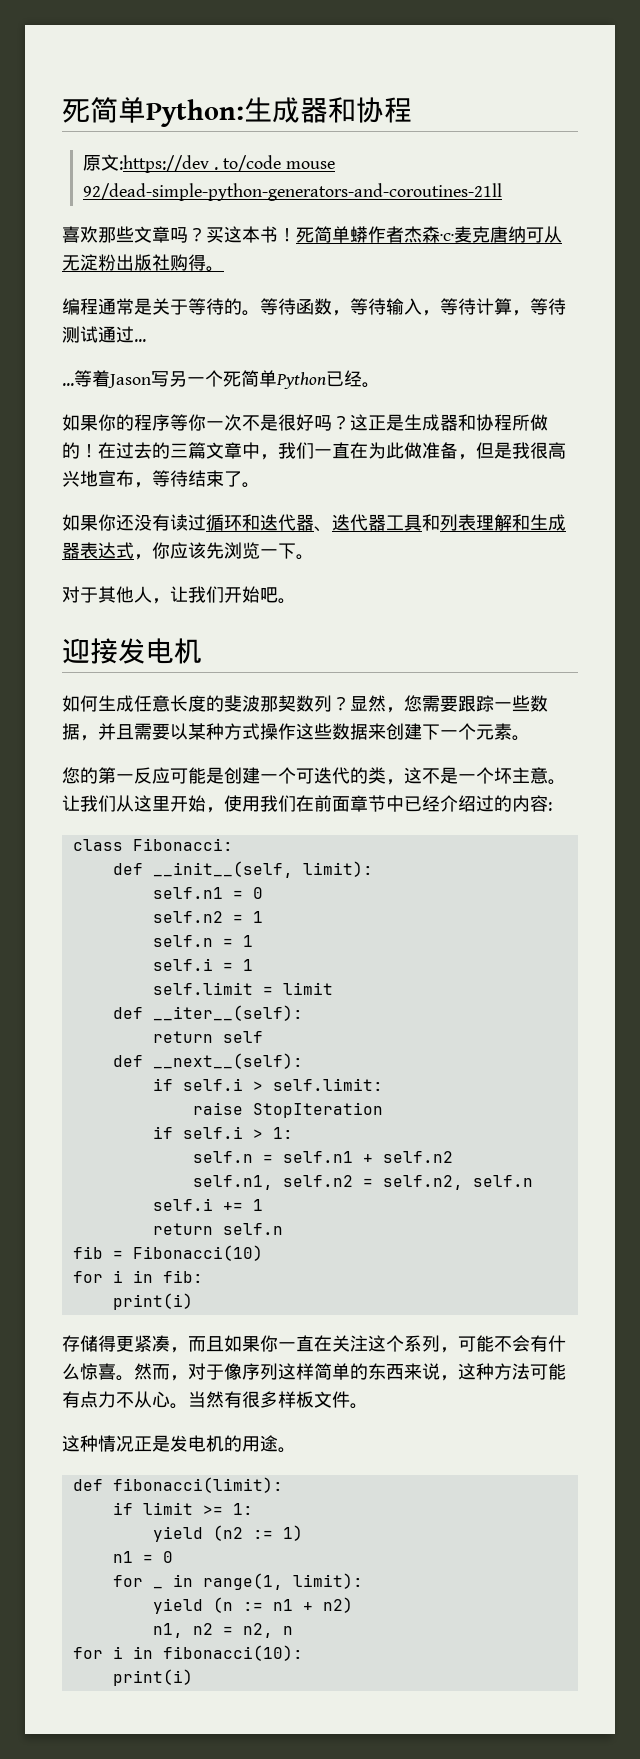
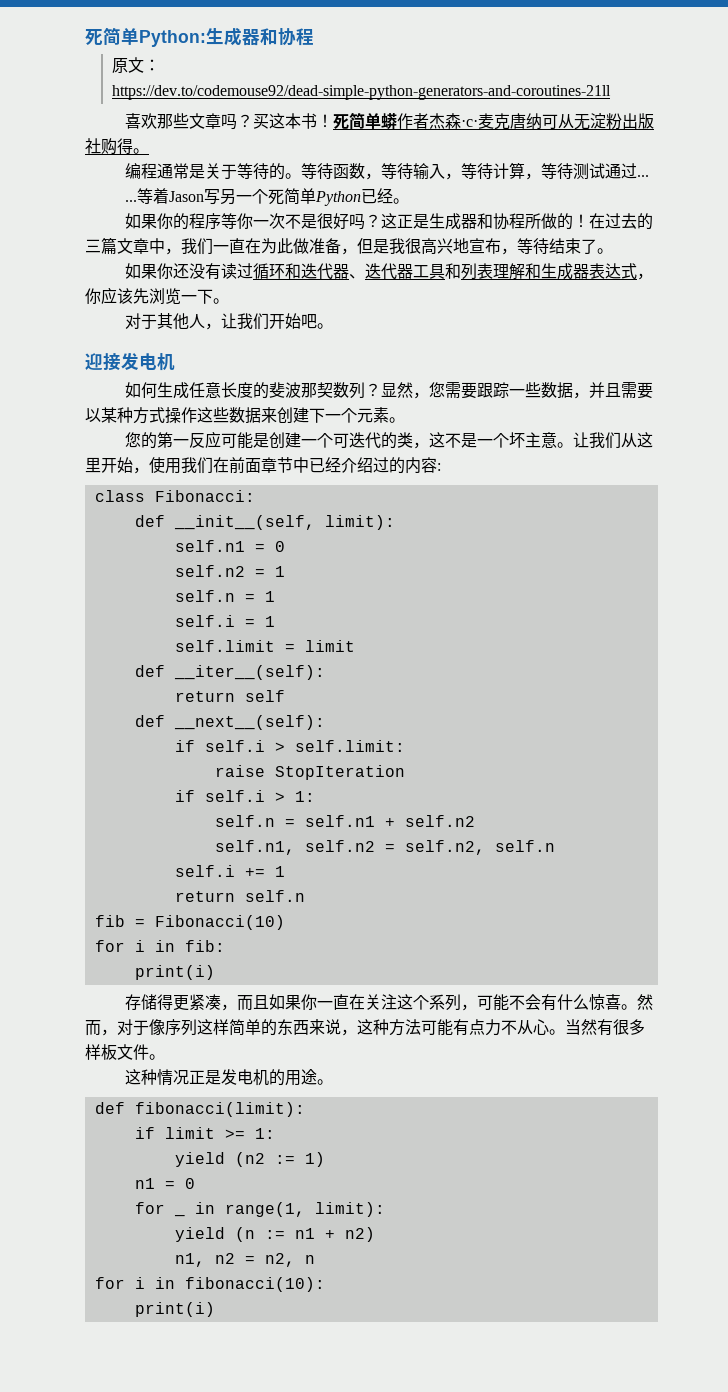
- 原文:https://dev . to/code mouse 92/dead-simple-python-generators-and-coroutines-21ll
+ 原文：https://dev.to/codemouse92/dead-simple-python-generators-and-coroutines-21ll

